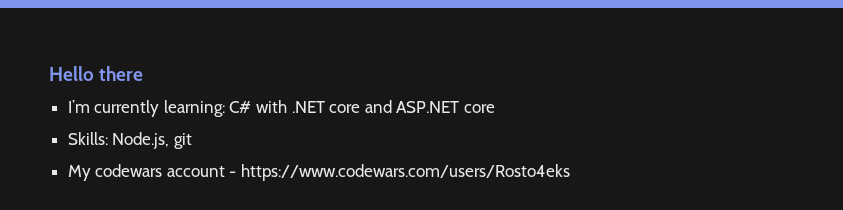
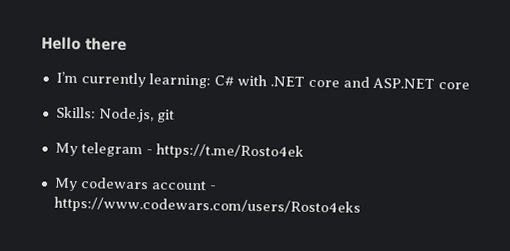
+ My telegram - https://t.me/Rosto4ek

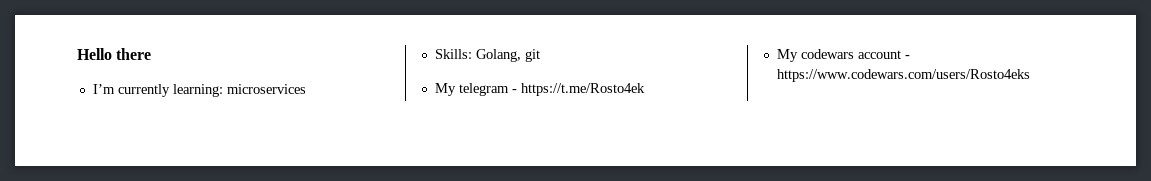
- I’m currently learning: C# with .NET core and ASP.NET core
+ I’m currently learning: microservices
- Skills: Node.js, git
+ Skills: Golang, git

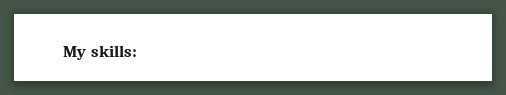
- Hello there
- I’m currently learning: microservices
- Skills: Golang, git
- My telegram - https://t.me/Rosto4ek
- My codewars account - https://www.codewars.com/users/Rosto4eks
+ My skills:

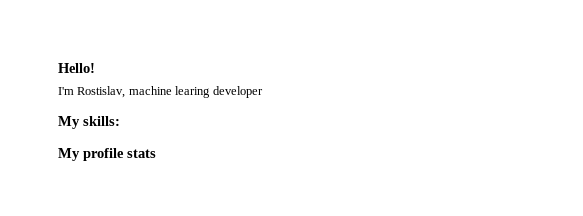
+ Hello!
+ I'm Rostislav, machine learing developer
+ My profile stats

